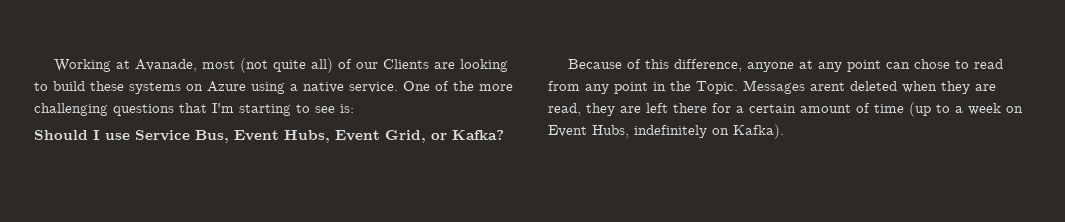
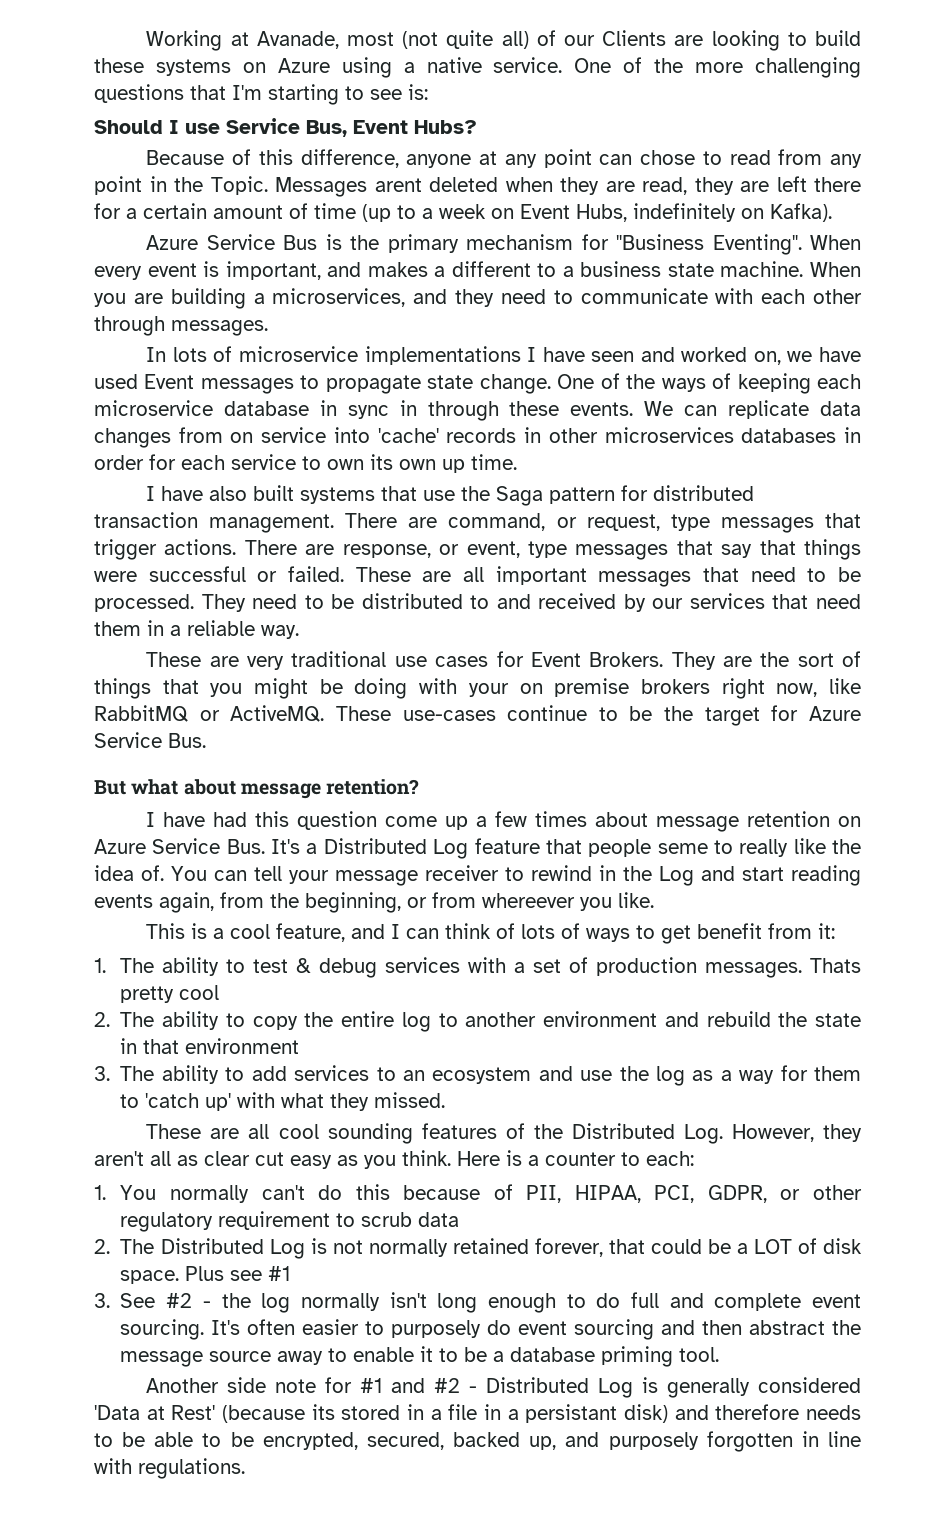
- Should I use Service Bus, Event Hubs, Event Grid, or Kafka?
+ Should I use Service Bus, Event Hubs?
+ Azure Service Bus is the primary mechanism for "Business Eventing". When every event is important, and makes a different to a business state machine. When you are building a microservices, and they need to communicate with each other through messages.
+ In lots of microservice implementations I have seen and worked on, we have used Event messages to propagate state change. One of the ways of keeping each microservice database in sync in through these events. We can replicate data changes from on service into 'cache' records in other microservices databases in order for each service to own its own up time.
+ I have also built systems that use the Saga pattern for distributed transaction management. There are command, or request, type messages that trigger actions. There are response, or event, type messages that say that things were successful or failed. These are all important messages that need to be processed. They need to be distributed to and received by our services that need them in a reliable way.
+ These are very traditional use cases for Event Brokers. They are the sort of things that you might be doing with your on premise brokers right now, like RabbitMQ or ActiveMQ. These use-cases continue to be the target for Azure Service Bus.
+ But what about message retention?
+ I have had this question come up a few times about message retention on Azure Service Bus. It's a Distributed Log feature that people seme to really like the idea of. You can tell your message receiver to rewind in the Log and start reading events again, from the beginning, or from whereever you like.
+ This is a cool feature, and I can think of lots of ways to get benefit from it:
+ 1. The ability to test & debug services with a set of production messages. Thats pretty cool
+ 2. The ability to copy the entire log to another environment and rebuild the state in that environment
+ 3. The ability to add services to an ecosystem and use the log as a way for them to 'catch up' with what they missed.
+ These are all cool sounding features of the Distributed Log. However, they aren't all as clear cut easy as you think. Here is a counter to each:
+ 1. You normally can't do this because of PII, HIPAA, PCI, GDPR, or other regulatory requirement to scrub data
+ 2. The Distributed Log is not normally retained forever, that could be a LOT of disk space. Plus see #1
+ 3. See #2 - the log normally isn't long enough to do full and complete event sourcing. It's often easier to purposely do event sourcing and then abstract the message source away to enable it to be a database priming tool.
+ Another side note for #1 and #2 - Distributed Log is generally considered 'Data at Rest' (because its stored in a file in a persistant disk) and therefore needs to be able to be encrypted, secured, backed up, and purposely forgotten in line with regulations.

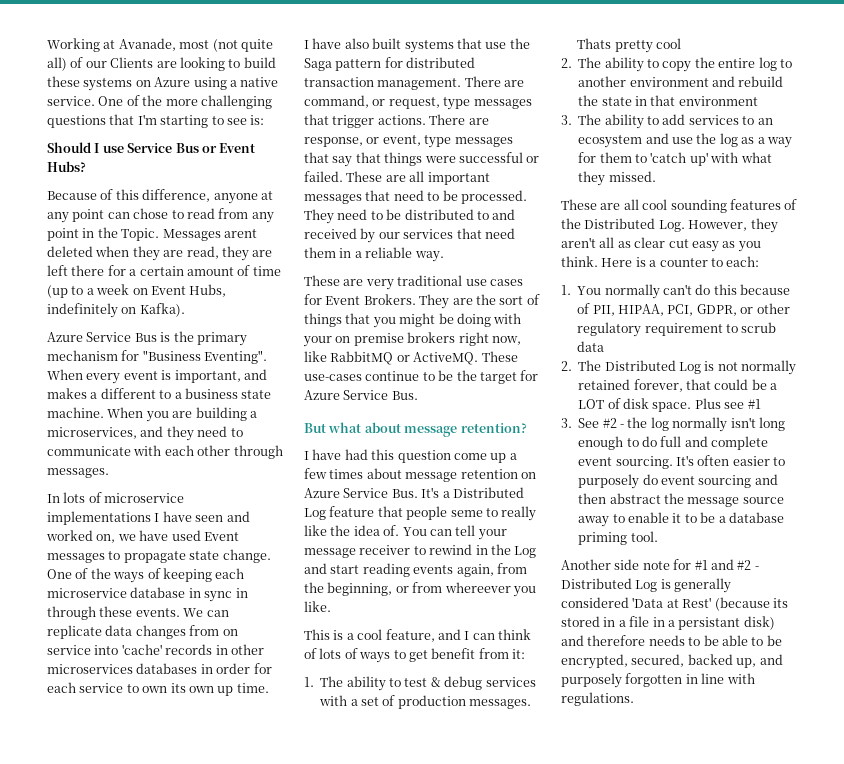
- Should I use Service Bus, Event Hubs?
+ Should I use Service Bus or Event Hubs?

